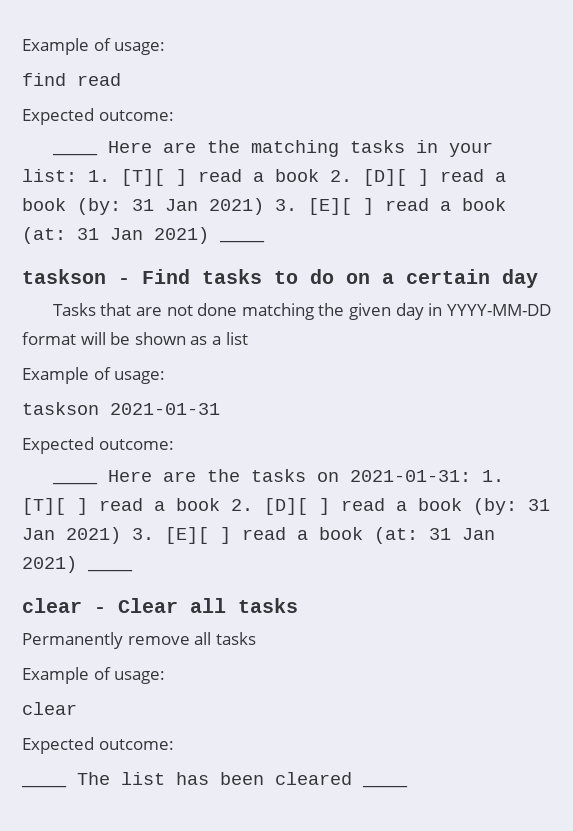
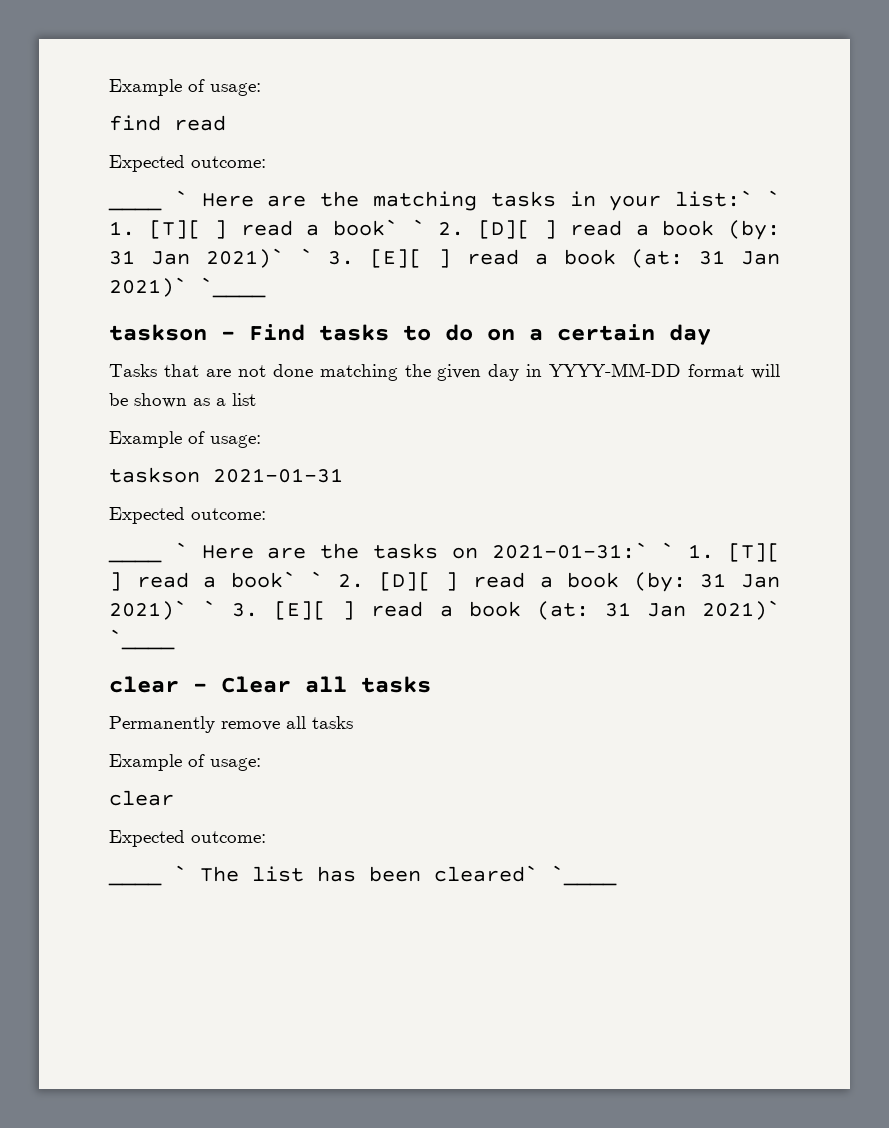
- ____ Here are the matching tasks in your list: 1. [T][ ] read a book 2. [D][ ] read a book (by: 31 Jan 2021) 3. [E][ ] read a book (at: 31 Jan 2021) ____
+ ____ ` Here are the matching tasks in your list:` ` 1. [T][ ] read a book` ` 2. [D][ ] read a book (by: 31 Jan 2021)` ` 3. [E][ ] read a book (at: 31 Jan 2021)` `____
- ____ Here are the tasks on 2021-01-31: 1. [T][ ] read a book 2. [D][ ] read a book (by: 31 Jan 2021) 3. [E][ ] read a book (at: 31 Jan 2021) ____
+ ____ ` Here are the tasks on 2021-01-31:` ` 1. [T][ ] read a book` ` 2. [D][ ] read a book (by: 31 Jan 2021)` ` 3. [E][ ] read a book (at: 31 Jan 2021)` `____
- ____ The list has been cleared ____
+ ____ ` The list has been cleared` `____

